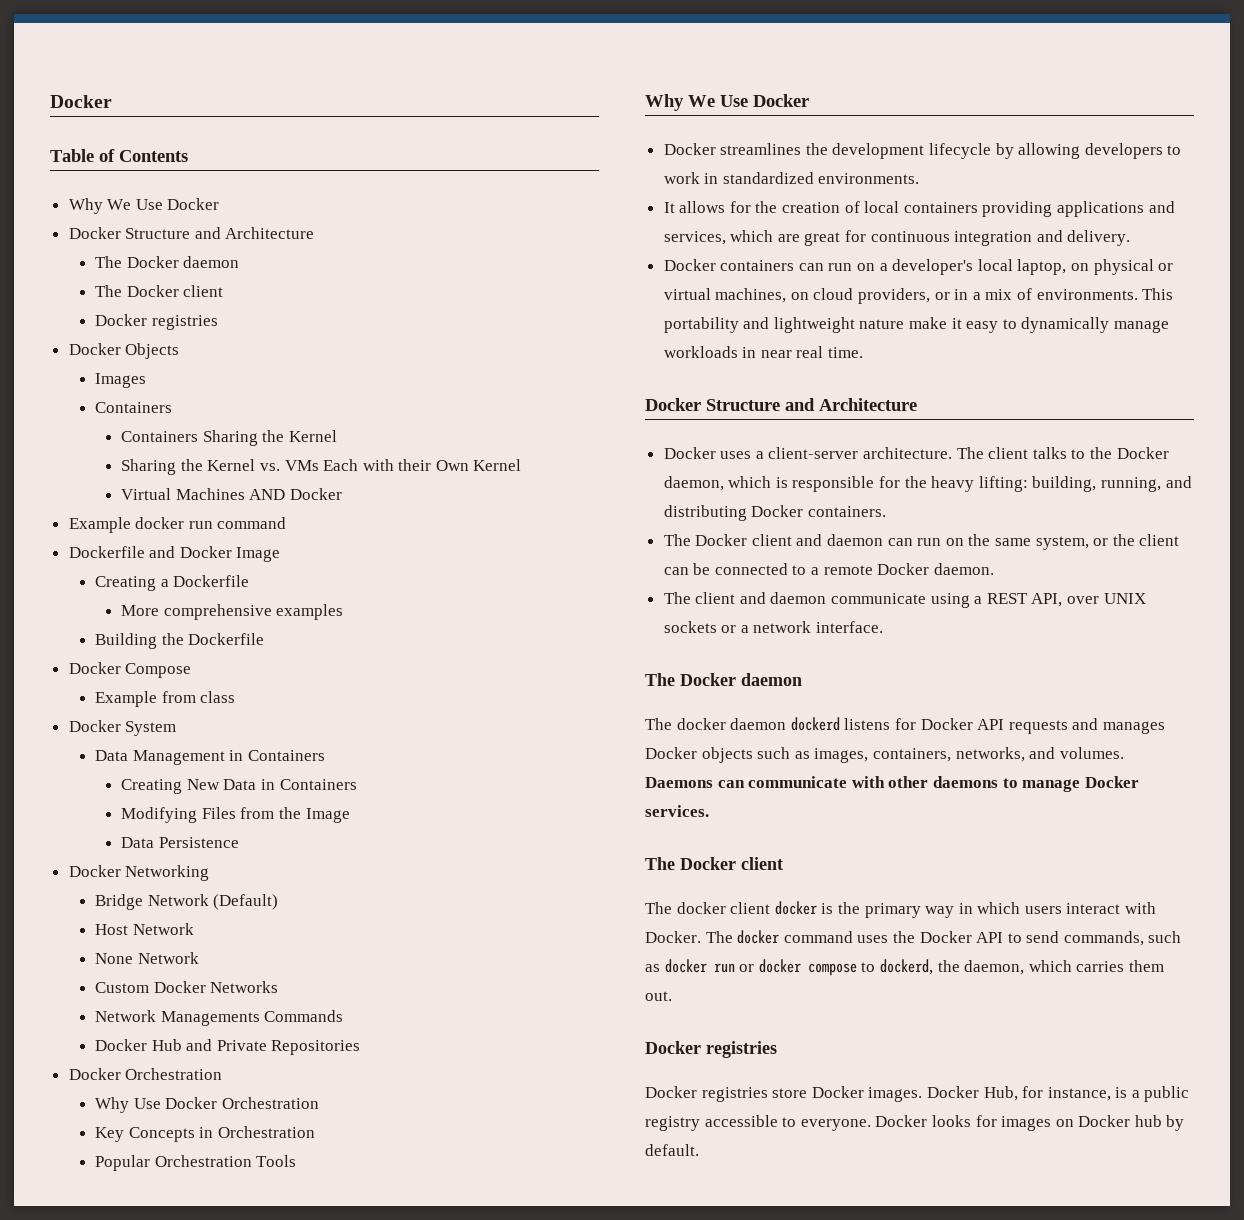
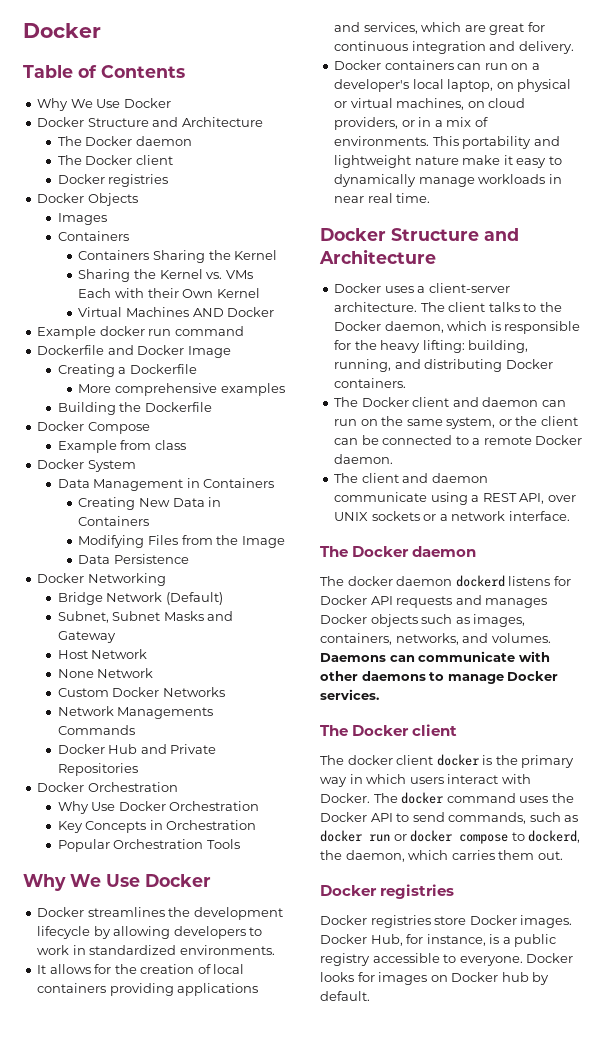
+ Subnet, Subnet Masks and Gateway

